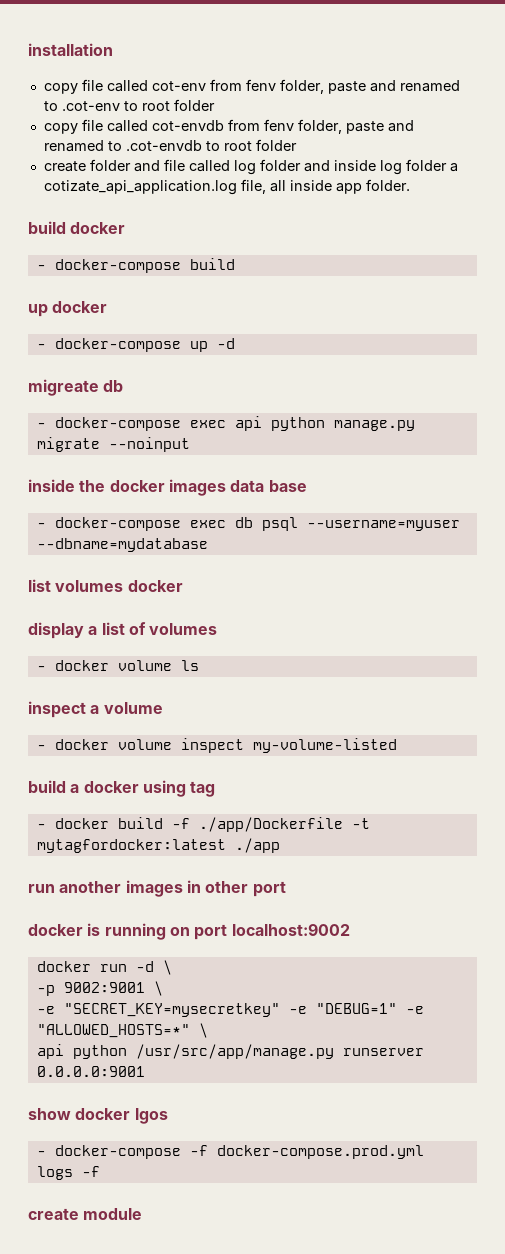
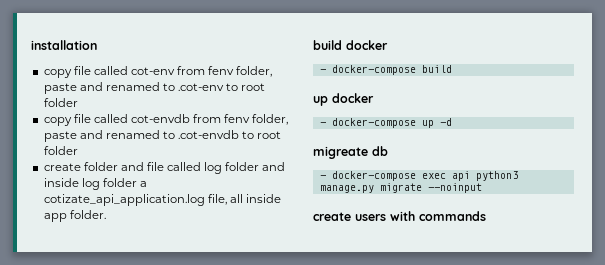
- - docker-compose exec api python manage.py migrate --noinput
+ - docker-compose exec api python3 manage.py migrate --noinput
- inside the docker images data base
- - docker-compose exec db psql --username=myuser --dbname=mydatabase
- list volumes docker
- display a list of volumes
- - docker volume ls
- inspect a volume
- - docker volume inspect my-volume-listed
- build a docker using tag
- - docker build -f ./app/Dockerfile -t mytagfordocker:latest ./app
- run another images in other port
- docker is running on port localhost:9002
- docker run -d \
- -p 9002:9001 \
- -e "SECRET_KEY=mysecretkey" -e "DEBUG=1" -e "ALLOWED_HOSTS=*" \
- api python /usr/src/app/manage.py runserver 0.0.0.0:9001
- show docker lgos
- - docker-compose -f docker-compose.prod.yml logs -f
- create module
+ create users with commands

